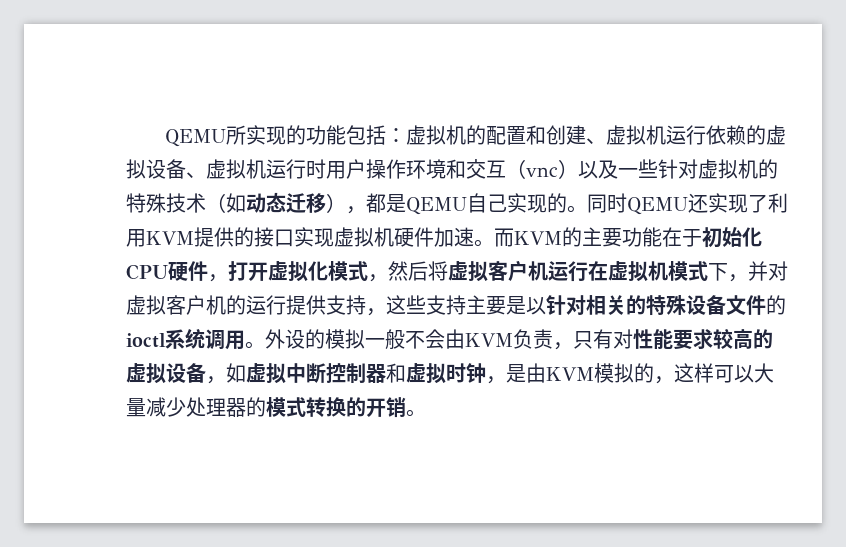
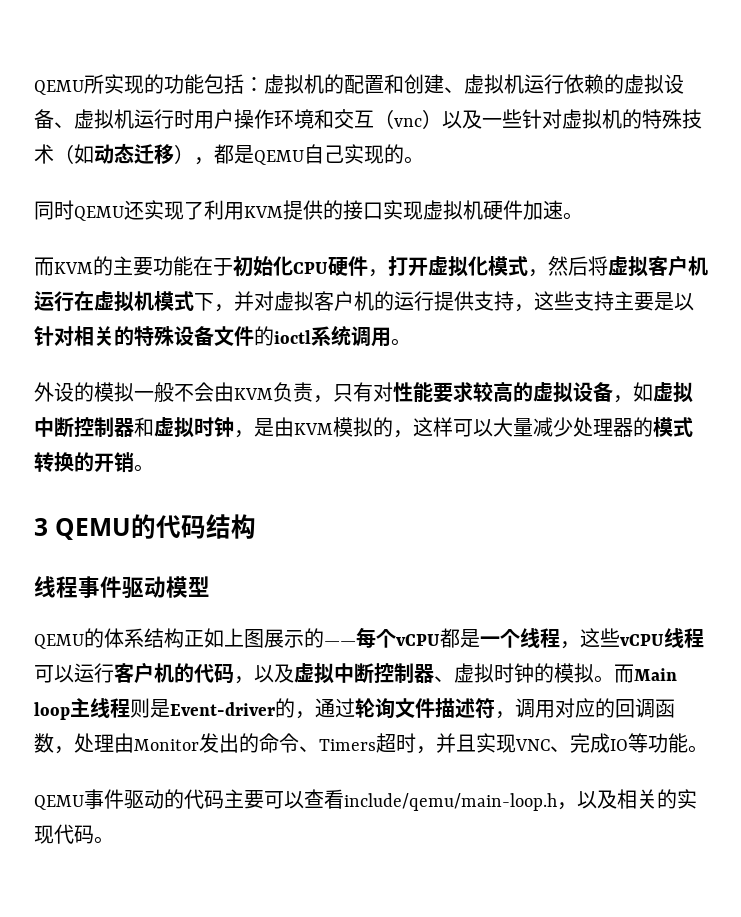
- 虚拟机的配置和创建、虚拟机运行依赖的虚拟设备、虚拟机运行时用户操作环境和交互（vnc）以及一些针对虚拟机的特殊技术（如动态迁移），都是QEMU自己实现的。同时QEMU还实现了利用KVM提供的接口实现虚拟机硬件加速。而KVM的主要功能在于初始化CPU硬件，打开虚拟化模式，然后将虚拟客户机运行在虚拟机模式下，并对虚拟客户机的运行提供支持，这些支持主要是以针对相关的特殊设备文件的ioctl系统调用。外设的模拟一般不会由KVM负责，只有对性能要求较高的虚拟设备，如虚拟中断控制器和虚拟时钟，是由KVM模拟的，这样可以大量减少处理器的模式转换的开销。
+ 虚拟机的配置和创建、虚拟机运行依赖的虚拟设备、虚拟机运行时用户操作环境和交互（vnc）以及一些针对虚拟机的特殊技术（如动态迁移），都是QEMU自己实现的。
+ 同时QEMU还实现了利用KVM提供的接口实现虚拟机硬件加速。
+ 而KVM的主要功能在于初始化CPU硬件，打开虚拟化模式，然后将虚拟客户机运行在虚拟机模式下，并对虚拟客户机的运行提供支持，这些支持主要是以针对相关的特殊设备文件的ioctl系统调用。
+ 外设的模拟一般不会由KVM负责，只有对性能要求较高的虚拟设备，如虚拟中断控制器和虚拟时钟，是由KVM模拟的，这样可以大量减少处理器的模式转换的开销。
+ 3 QEMU的代码结构
+ 线程事件驱动模型
+ QEMU的体系结构正如上图展示的——每个vCPU都是一个线程，这些vCPU线程可以运行客户机的代码，以及虚拟中断控制器、虚拟时钟的模拟。而Main loop主线程则是Event-driver的，通过轮询文件描述符，调用对应的回调函数，处理由Monitor发出的命令、Timers超时，并且实现VNC、完成IO等功能。
+ QEMU事件驱动的代码主要可以查看include/qemu/main-loop.h，以及相关的实现代码。

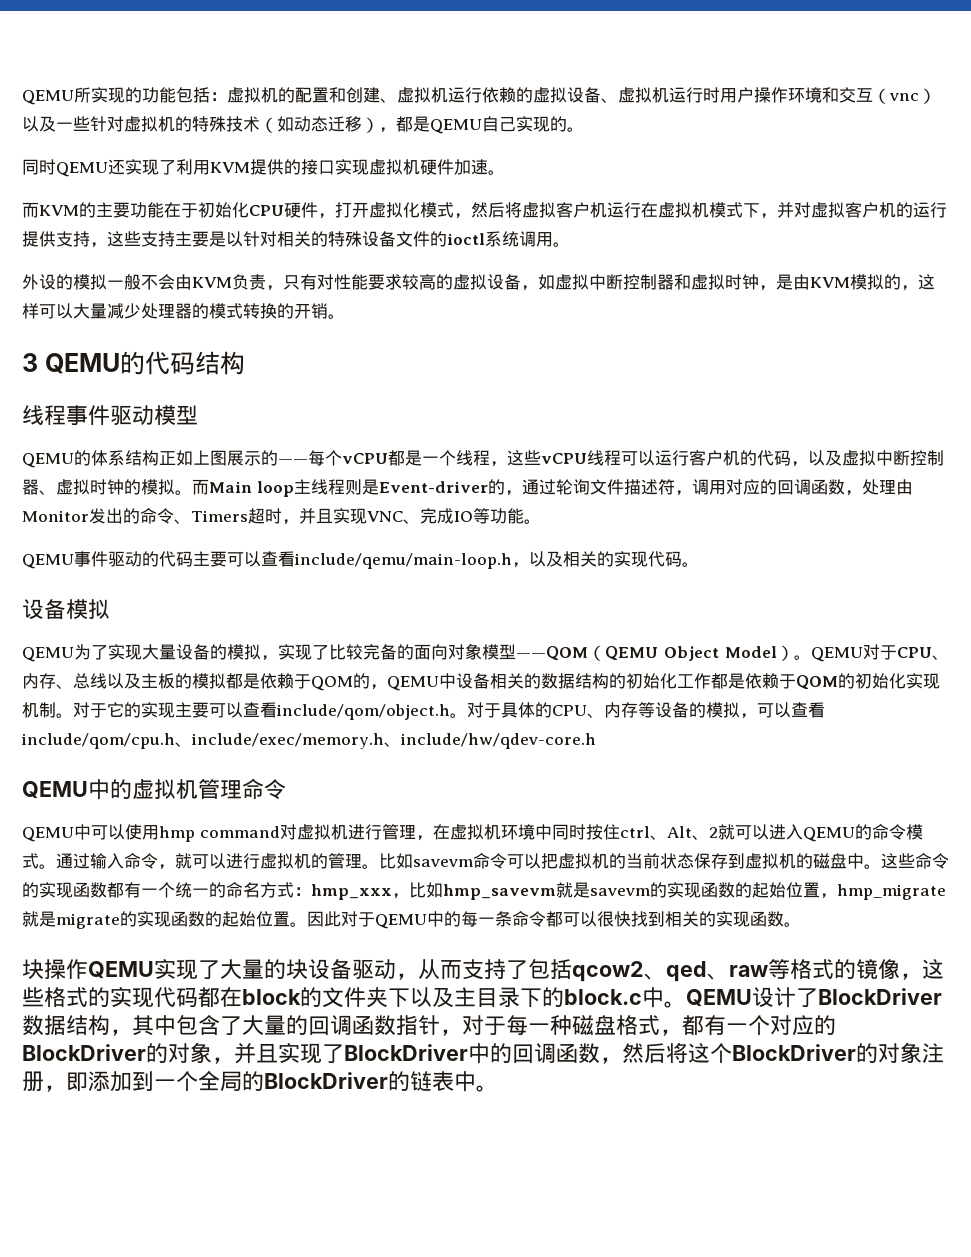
+ 设备模拟
+ QEMU为了实现大量设备的模拟，实现了比较完备的面向对象模型——QOM（QEMU Object Model）。QEMU对于CPU、内存、总线以及主板的模拟都是依赖于QOM的，QEMU中设备相关的数据结构的初始化工作都是依赖于QOM的初始化实现机制。对于它的实现主要可以查看include/qom/object.h。对于具体的CPU、内存等设备的模拟，可以查看include/qom/cpu.h、include/exec/memory.h、include/hw/qdev-core.h
+ QEMU中的虚拟机管理命令
+ QEMU中可以使用hmp command对虚拟机进行管理，在虚拟机环境中同时按住ctrl、Alt、2就可以进入QEMU的命令模式。通过输入命令，就可以进行虚拟机的管理。比如savevm命令可以把虚拟机的当前状态保存到虚拟机的磁盘中。这些命令的实现函数都有一个统一的命名方式：hmp_xxx，比如hmp_savevm就是savevm的实现函数的起始位置，hmp_migrate就是migrate的实现函数的起始位置。因此对于QEMU中的每一条命令都可以很快找到相关的实现函数。
+ 块操作QEMU实现了大量的块设备驱动，从而支持了包括qcow2、qed、raw等格式的镜像，这些格式的实现代码都在block的文件夹下以及主目录下的block.c中。QEMU设计了BlockDriver数据结构，其中包含了大量的回调函数指针，对于每一种磁盘格式，都有一个对应的BlockDriver的对象，并且实现了BlockDriver中的回调函数，然后将这个BlockDriver的对象注册，即添加到一个全局的BlockDriver的链表中。

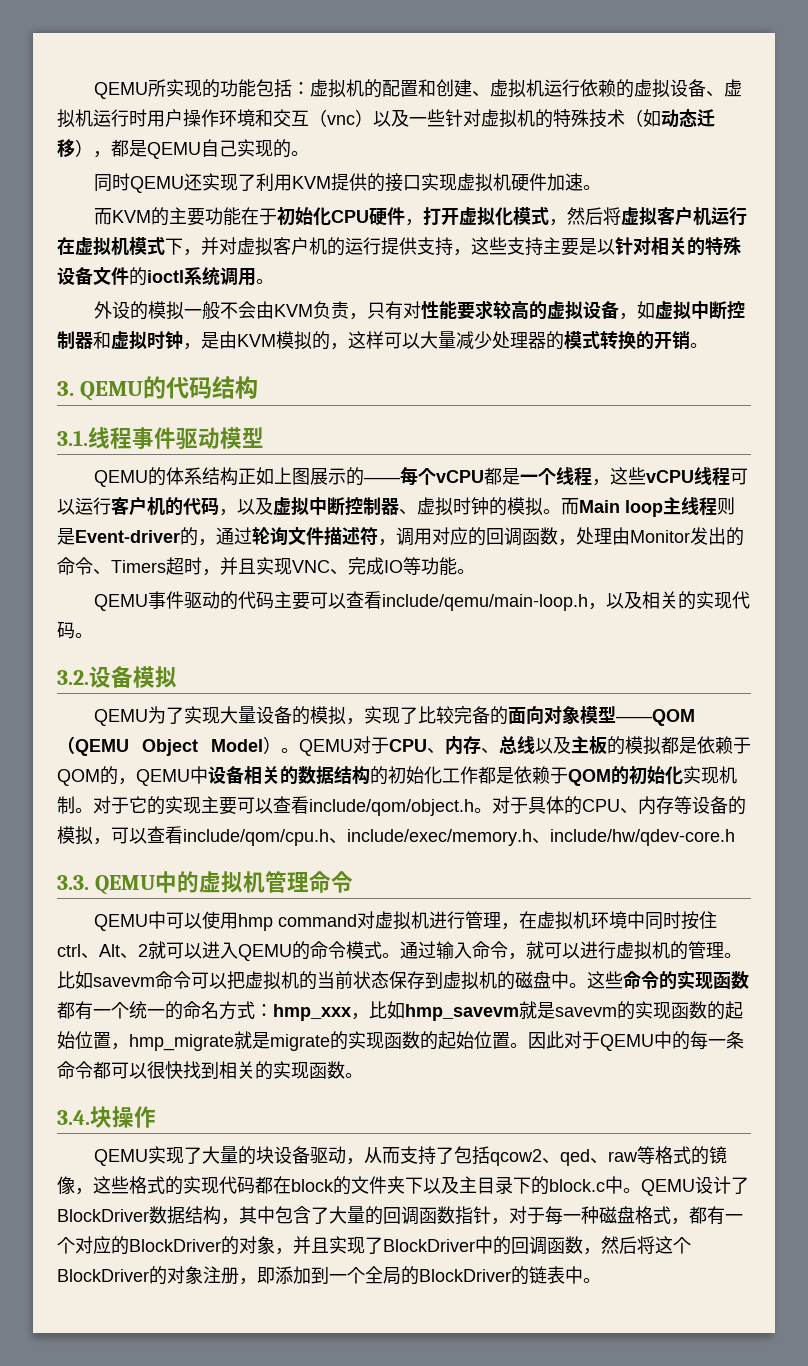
- 3 QEMU的代码结构
+ 3. QEMU的代码结构
- 线程事件驱动模型
+ 3.1.线程事件驱动模型
- 设备模拟
+ 3.2.设备模拟
- QEMU中的虚拟机管理命令
+ 3.3. QEMU中的虚拟机管理命令
- 块操作QEMU实现了大量的块设备驱动，从而支持了包括qcow2、qed、raw等格式的镜像，这些格式的实现代码都在block的文件夹下以及主目录下的block.c中。
+ 3.4.块操作
+ QEMU实现了大量的块设备驱动，从而支持了包括qcow2、qed、raw等格式的镜像，这些格式的实现代码都在block的文件夹下以及主目录下的block.c中。

